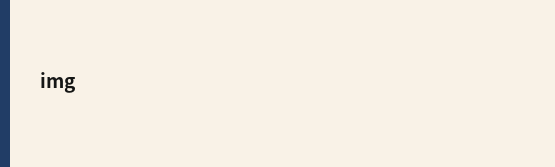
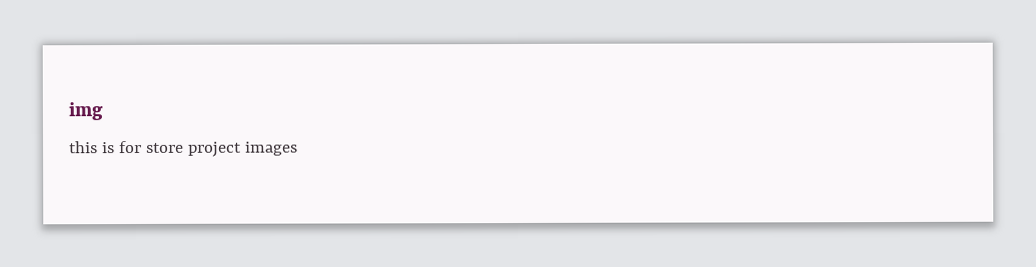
+ this is for store project images

